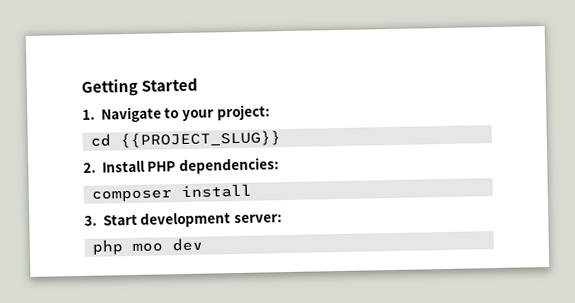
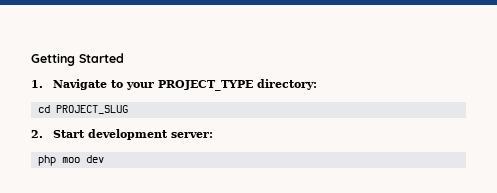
- 1. Navigate to your project:
+ 1. Navigate to your PROJECT_TYPE directory:
- cd {{PROJECT_SLUG}}
- 2. Install PHP dependencies:
- composer install
- 3. Start development server:
+ cd PROJECT_SLUG
+ 2. Start development server:

